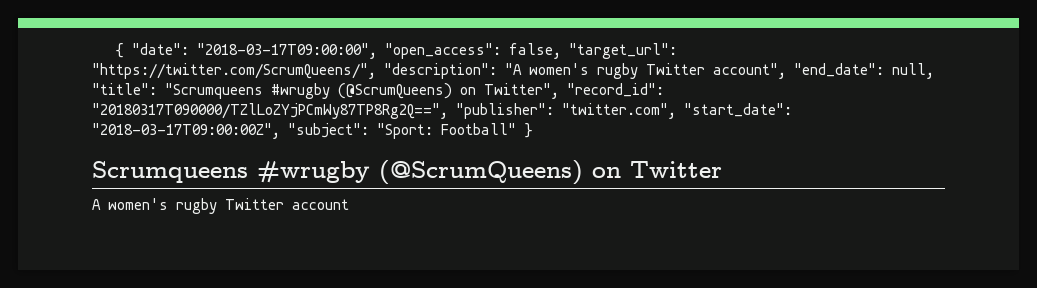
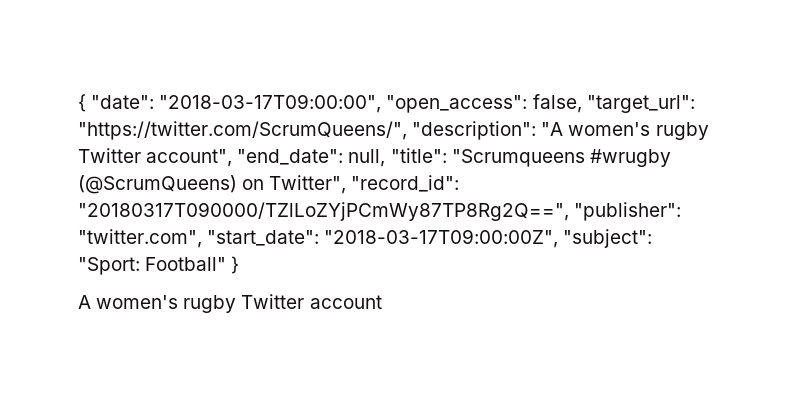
- Scrumqueens #wrugby (@ScrumQueens) on Twitter

